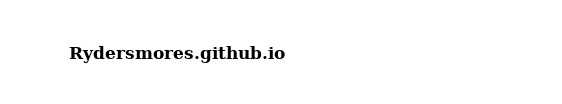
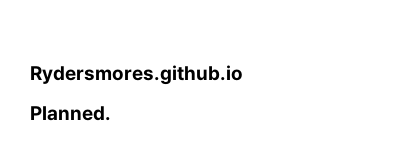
+ Planned.

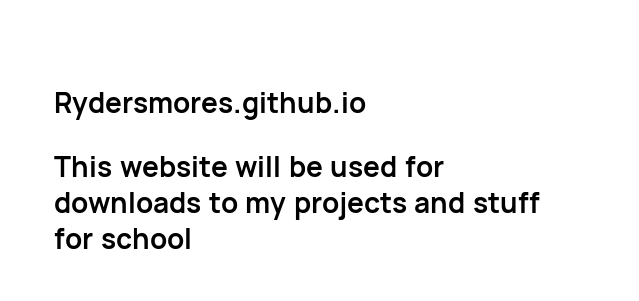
- Planned.
+ This website will be used for downloads to my projects and stuff for school

